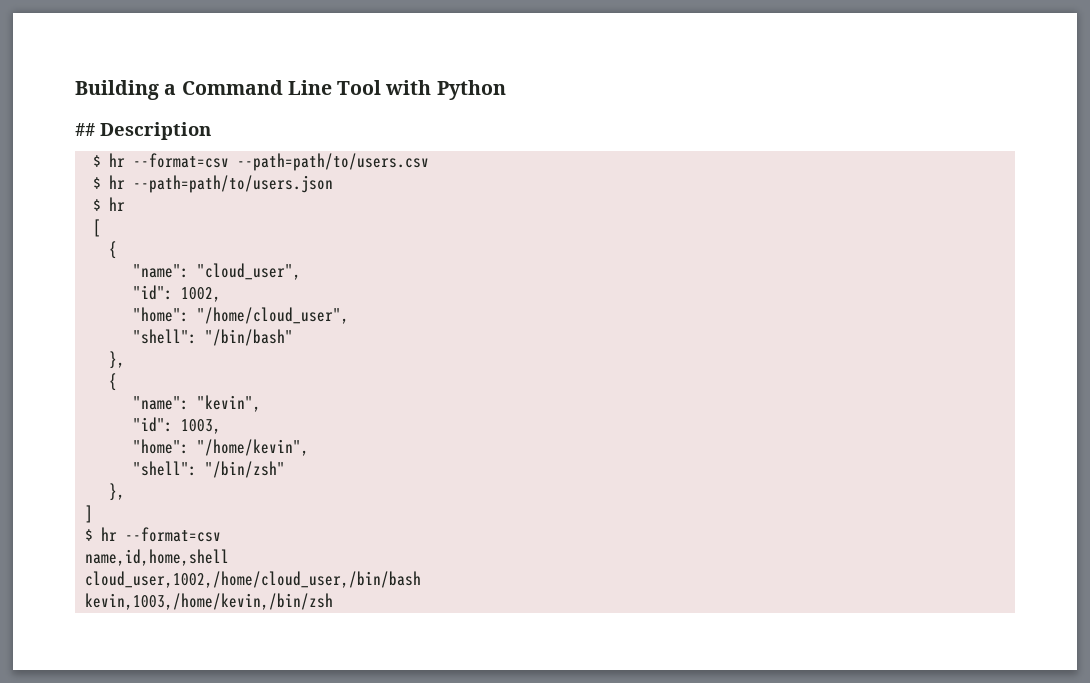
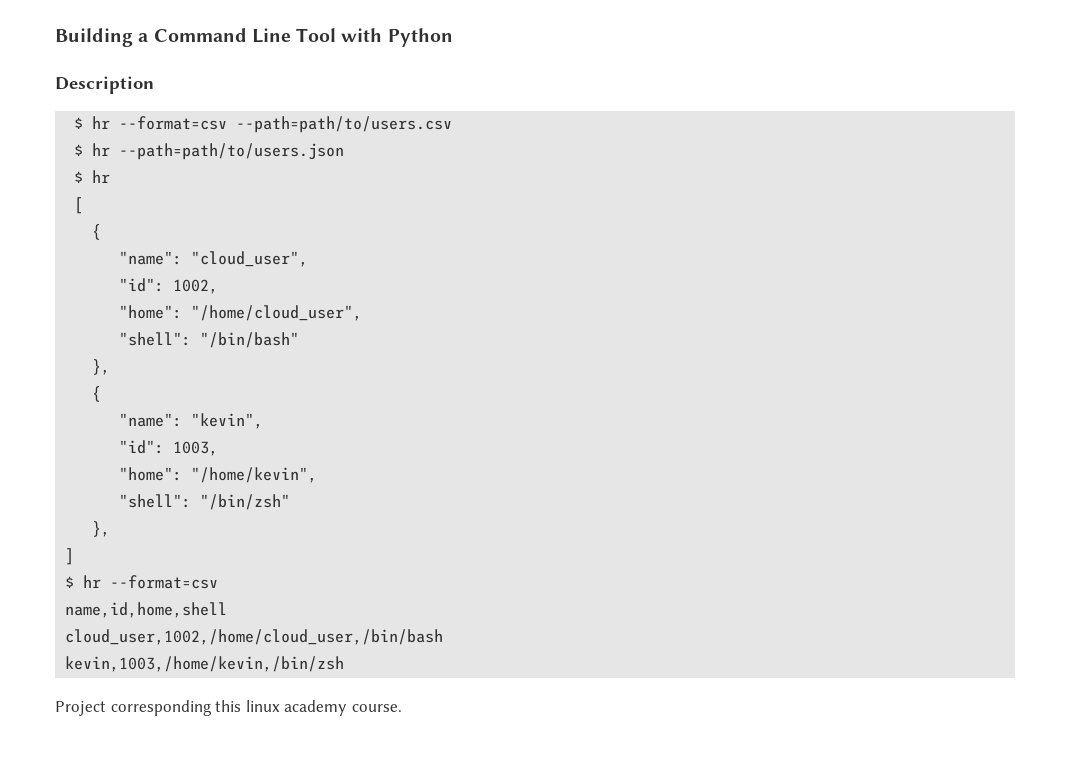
- ## Description
+ Description
+ Project corresponding this linux academy course.

